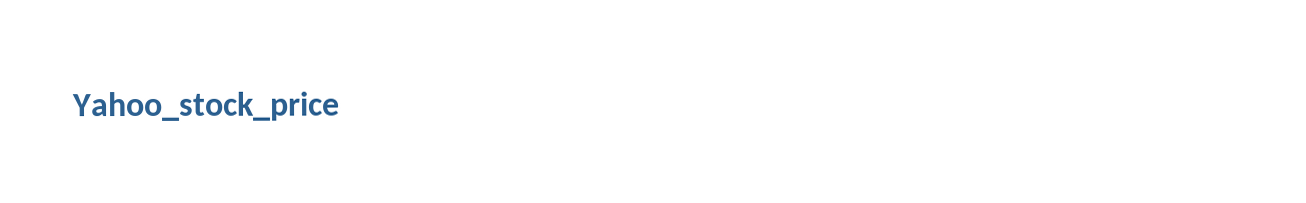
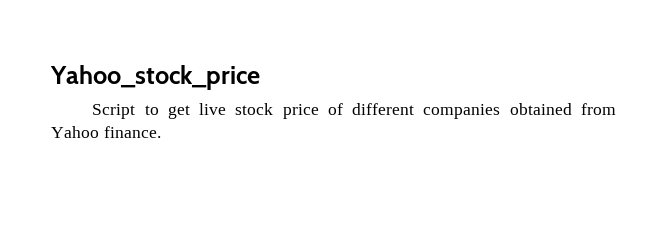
+ Script to get live stock price of different companies obtained from Yahoo finance.

